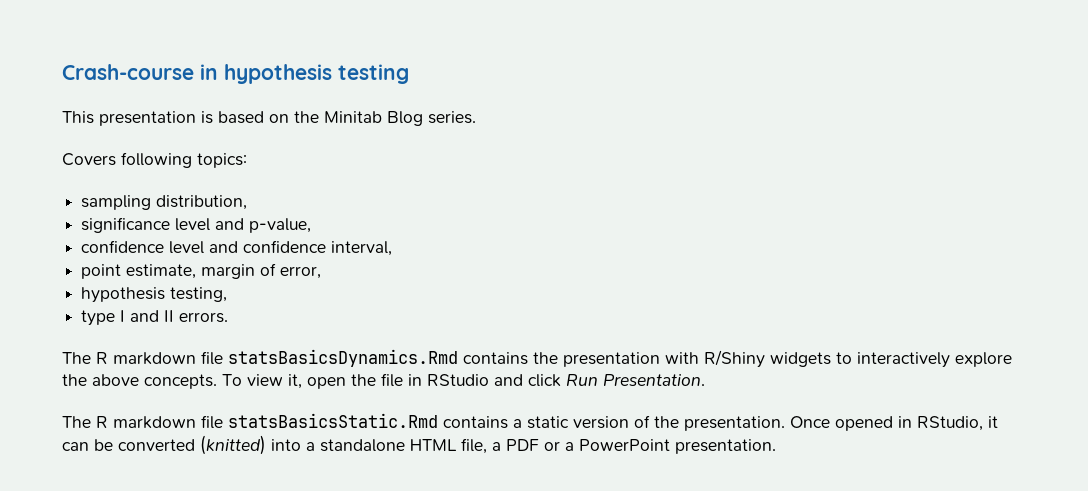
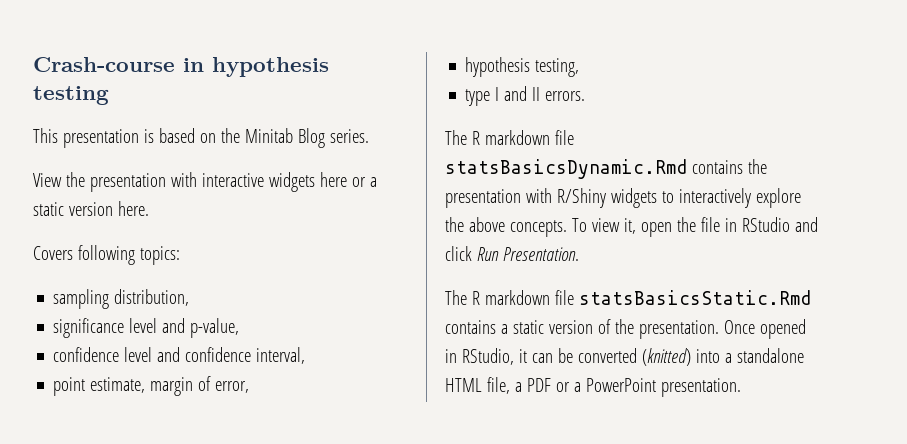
+ View the presentation with interactive widgets here or a static version here.
- The R markdown file statsBasicsDynamics.Rmd contains the presentation with R/Shiny widgets to interactively explore the above concepts.
+ The R markdown file statsBasicsDynamic.Rmd contains the presentation with R/Shiny widgets to interactively explore the above concepts.

